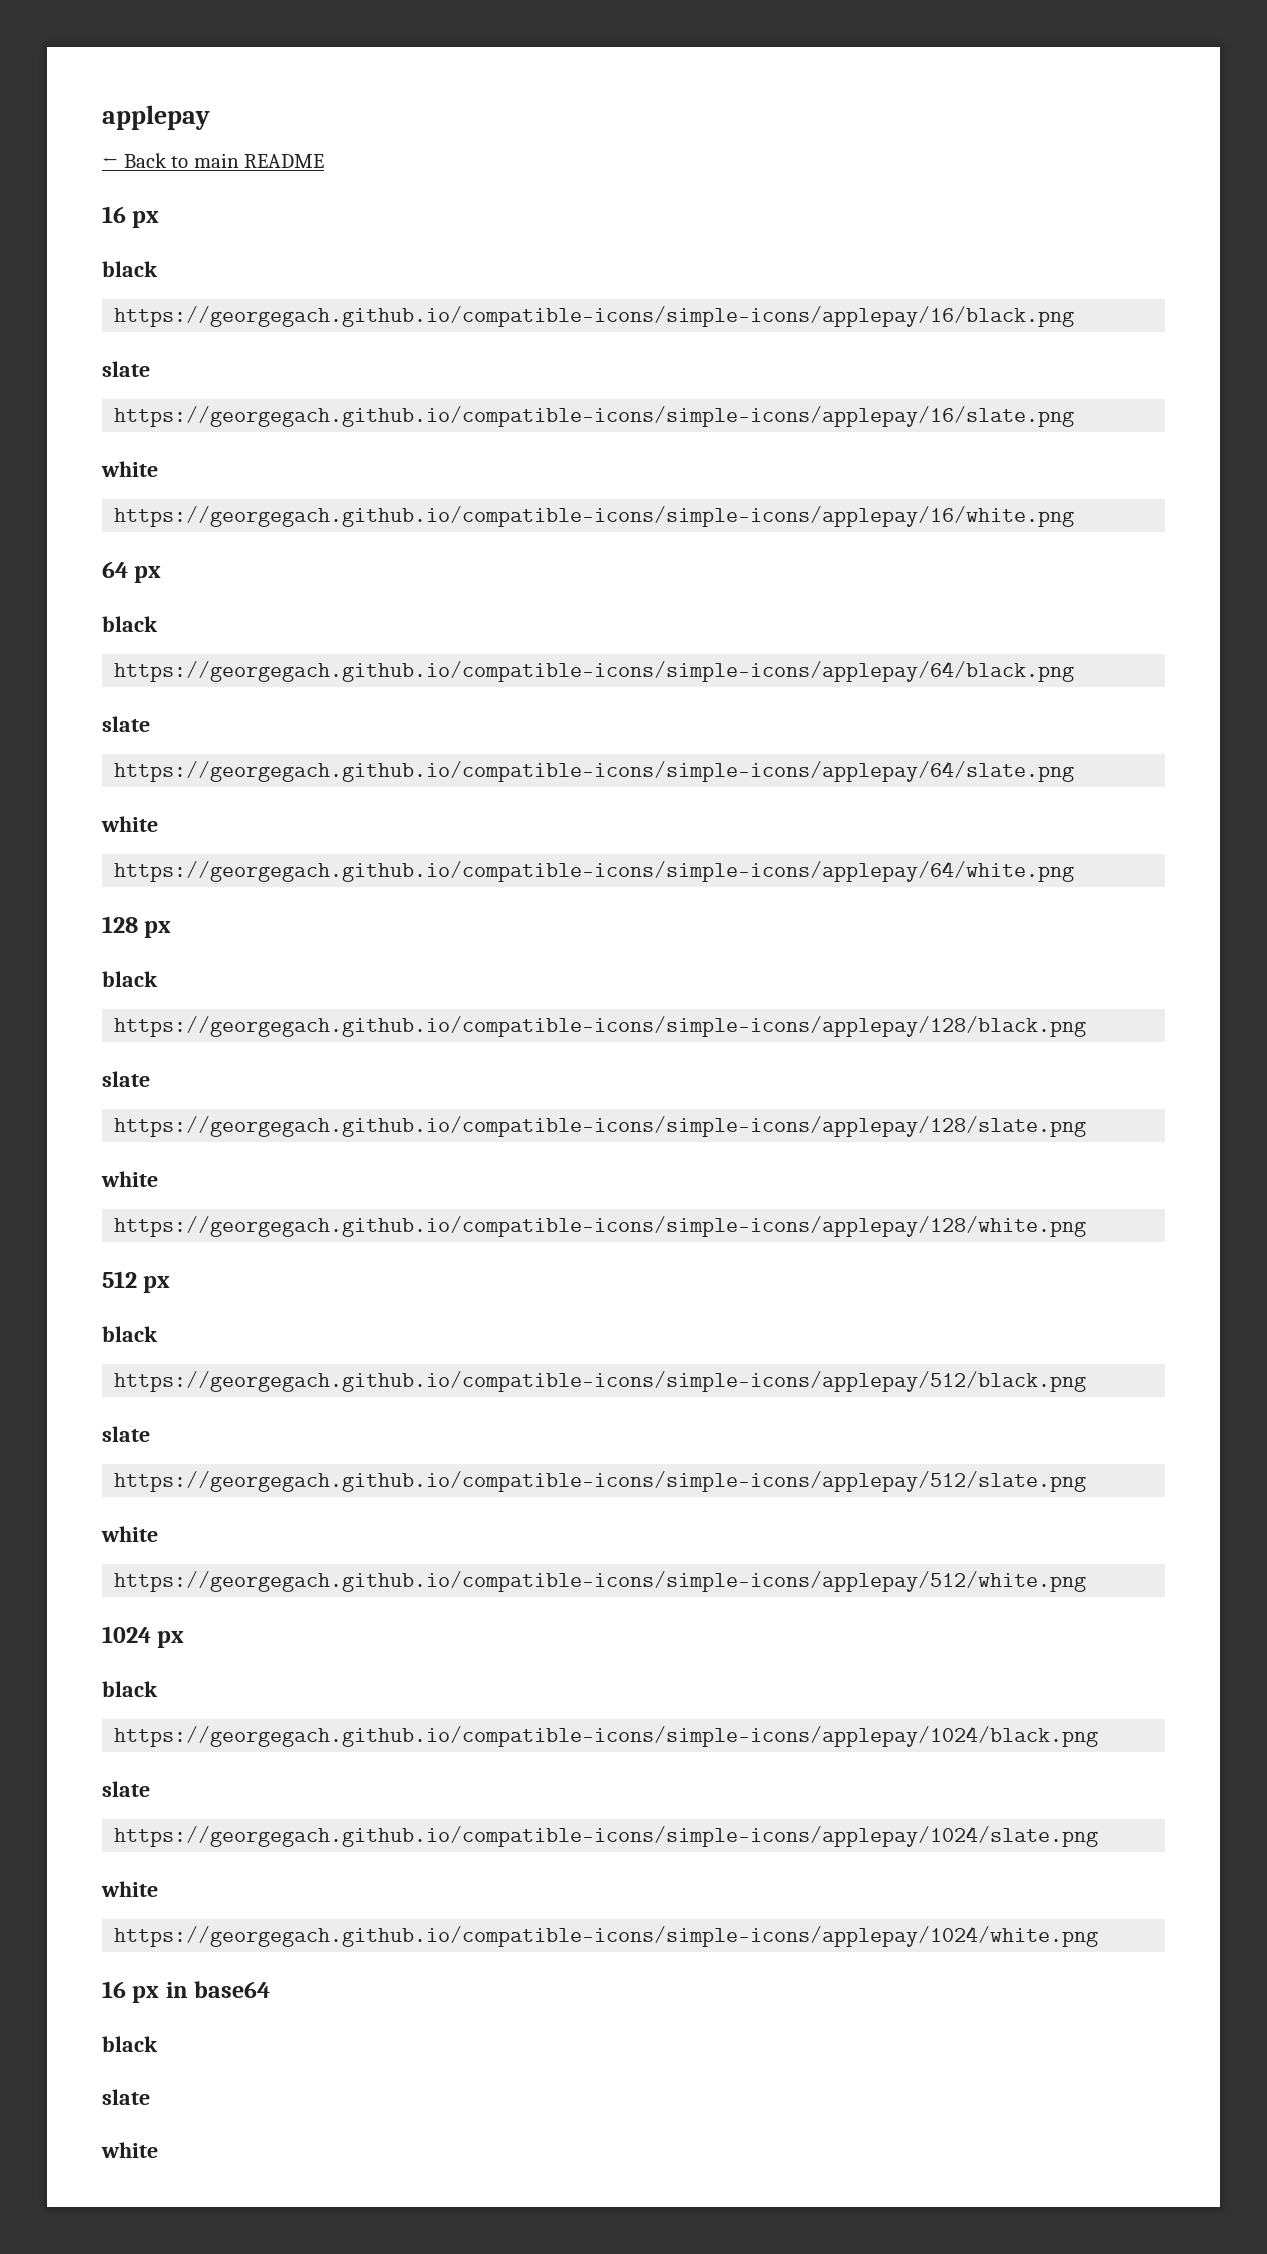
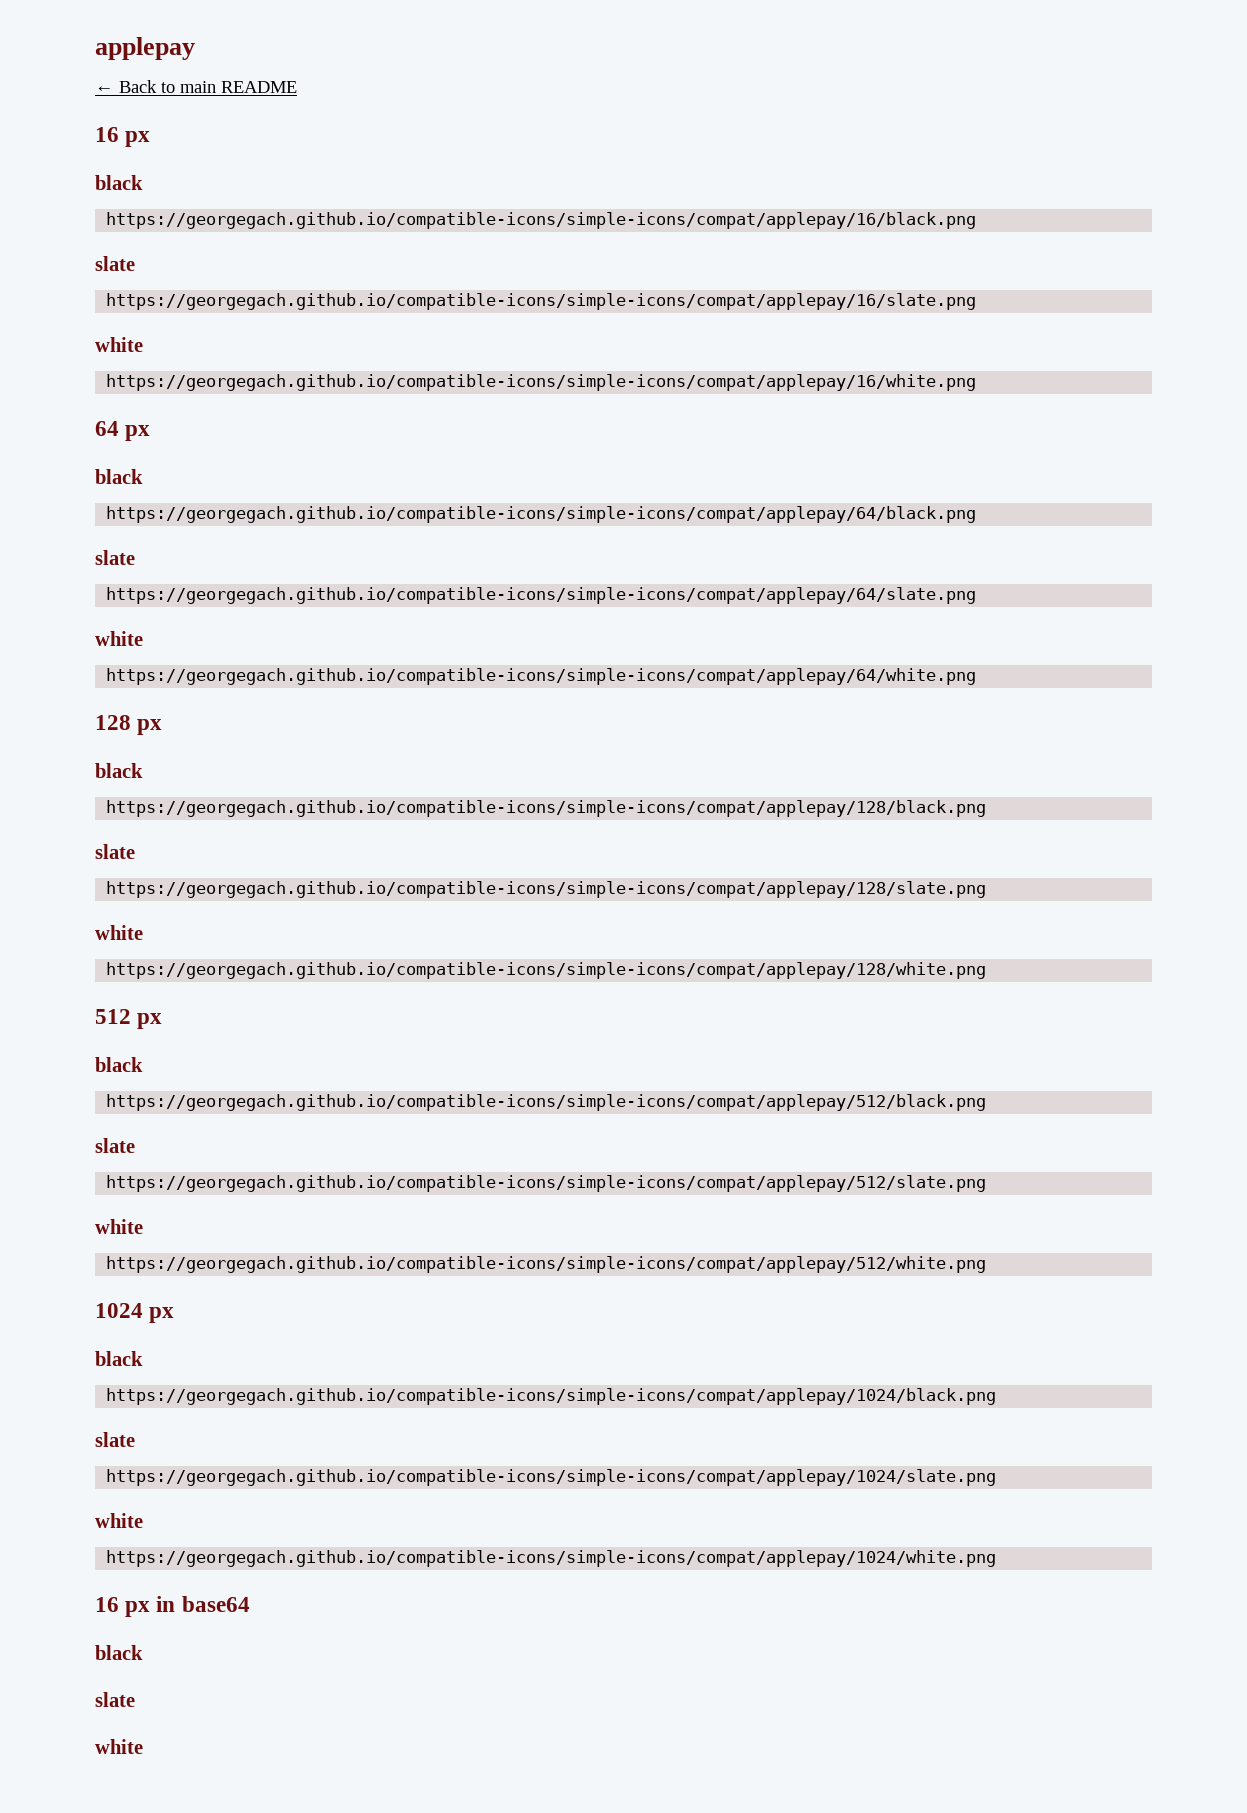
- https://georgegach.github.io/compatible-icons/simple-icons/applepay/16/black.png
+ https://georgegach.github.io/compatible-icons/simple-icons/compat/applepay/16/black.png
  slate
- https://georgegach.github.io/compatible-icons/simple-icons/applepay/16/slate.png
+ https://georgegach.github.io/compatible-icons/simple-icons/compat/applepay/16/slate.png
  white
- https://georgegach.github.io/compatible-icons/simple-icons/applepay/16/white.png
+ https://georgegach.github.io/compatible-icons/simple-icons/compat/applepay/16/white.png
- https://georgegach.github.io/compatible-icons/simple-icons/applepay/64/black.png
+ https://georgegach.github.io/compatible-icons/simple-icons/compat/applepay/64/black.png
  slate
- https://georgegach.github.io/compatible-icons/simple-icons/applepay/64/slate.png
+ https://georgegach.github.io/compatible-icons/simple-icons/compat/applepay/64/slate.png
  white
- https://georgegach.github.io/compatible-icons/simple-icons/applepay/64/white.png
+ https://georgegach.github.io/compatible-icons/simple-icons/compat/applepay/64/white.png
- https://georgegach.github.io/compatible-icons/simple-icons/applepay/128/black.png
+ https://georgegach.github.io/compatible-icons/simple-icons/compat/applepay/128/black.png
  slate
- https://georgegach.github.io/compatible-icons/simple-icons/applepay/128/slate.png
+ https://georgegach.github.io/compatible-icons/simple-icons/compat/applepay/128/slate.png
  white
- https://georgegach.github.io/compatible-icons/simple-icons/applepay/128/white.png
+ https://georgegach.github.io/compatible-icons/simple-icons/compat/applepay/128/white.png
- https://georgegach.github.io/compatible-icons/simple-icons/applepay/512/black.png
+ https://georgegach.github.io/compatible-icons/simple-icons/compat/applepay/512/black.png
  slate
- https://georgegach.github.io/compatible-icons/simple-icons/applepay/512/slate.png
+ https://georgegach.github.io/compatible-icons/simple-icons/compat/applepay/512/slate.png
  white
- https://georgegach.github.io/compatible-icons/simple-icons/applepay/512/white.png
+ https://georgegach.github.io/compatible-icons/simple-icons/compat/applepay/512/white.png
- https://georgegach.github.io/compatible-icons/simple-icons/applepay/1024/black.png
+ https://georgegach.github.io/compatible-icons/simple-icons/compat/applepay/1024/black.png
  slate
- https://georgegach.github.io/compatible-icons/simple-icons/applepay/1024/slate.png
+ https://georgegach.github.io/compatible-icons/simple-icons/compat/applepay/1024/slate.png
  white
- https://georgegach.github.io/compatible-icons/simple-icons/applepay/1024/white.png
+ https://georgegach.github.io/compatible-icons/simple-icons/compat/applepay/1024/white.png

